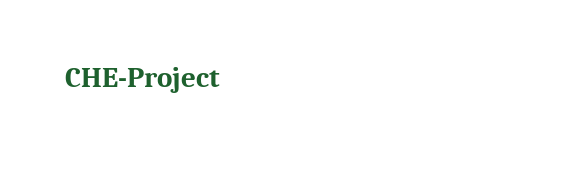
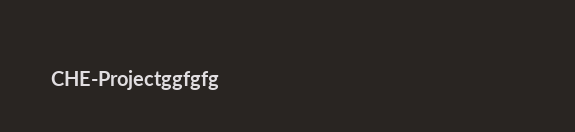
- CHE-Project
+ CHE-Projectggfgfg

